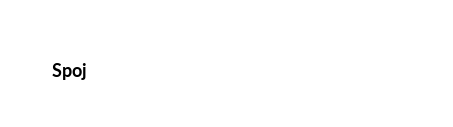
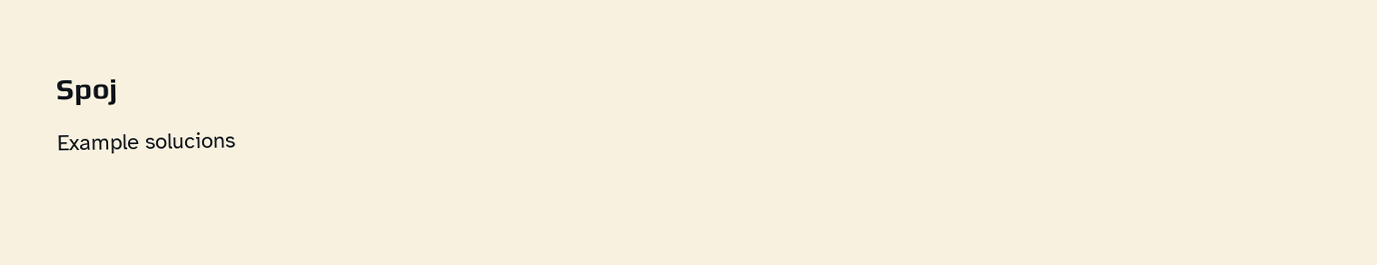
+ Example solucions

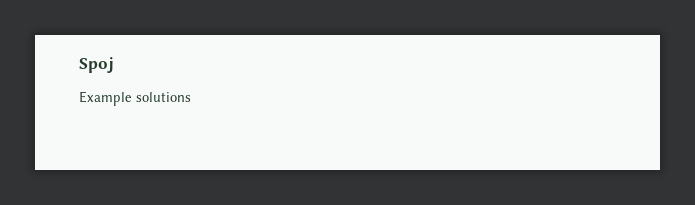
- Example solucions
+ Example solutions

